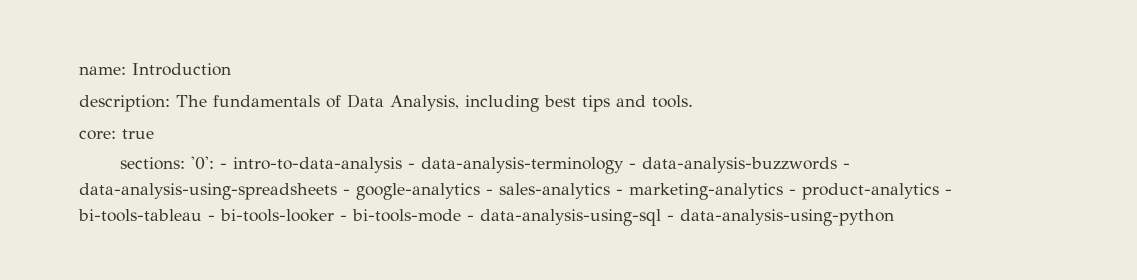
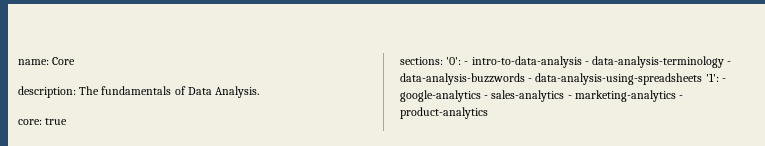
- name: Introduction
+ name: Core
- description: The fundamentals of Data Analysis, including best tips and tools.
+ description: The fundamentals of Data Analysis.
- sections: '0': - intro-to-data-analysis - data-analysis-terminology - data-analysis-buzzwords - data-analysis-using-spreadsheets - google-analytics - sales-analytics - marketing-analytics - product-analytics - bi-tools-tableau - bi-tools-looker - bi-tools-mode - data-analysis-using-sql - data-analysis-using-python
+ sections: '0': - intro-to-data-analysis - data-analysis-terminology - data-analysis-buzzwords - data-analysis-using-spreadsheets '1': - google-analytics - sales-analytics - marketing-analytics - product-analytics

